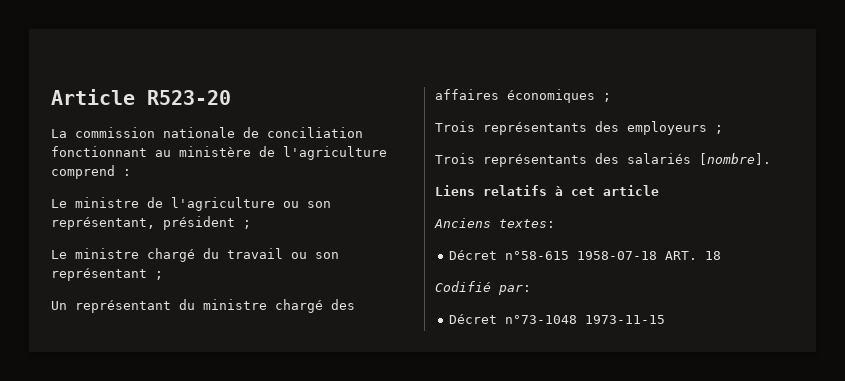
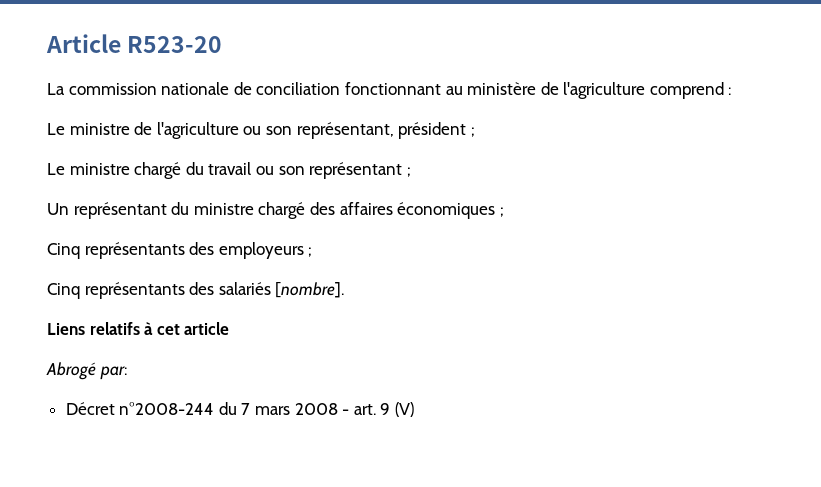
- Trois représentants des employeurs ;
+ Cinq représentants des employeurs ;
- Trois représentants des salariés [nombre].
+ Cinq représentants des salariés [nombre].
- Anciens textes:
- Décret n°58-615 1958-07-18 ART. 18
- Codifié par:
- Décret n°73-1048 1973-11-15
+ Abrogé par:
+ Décret n°2008-244 du 7 mars 2008 - art. 9 (V)

